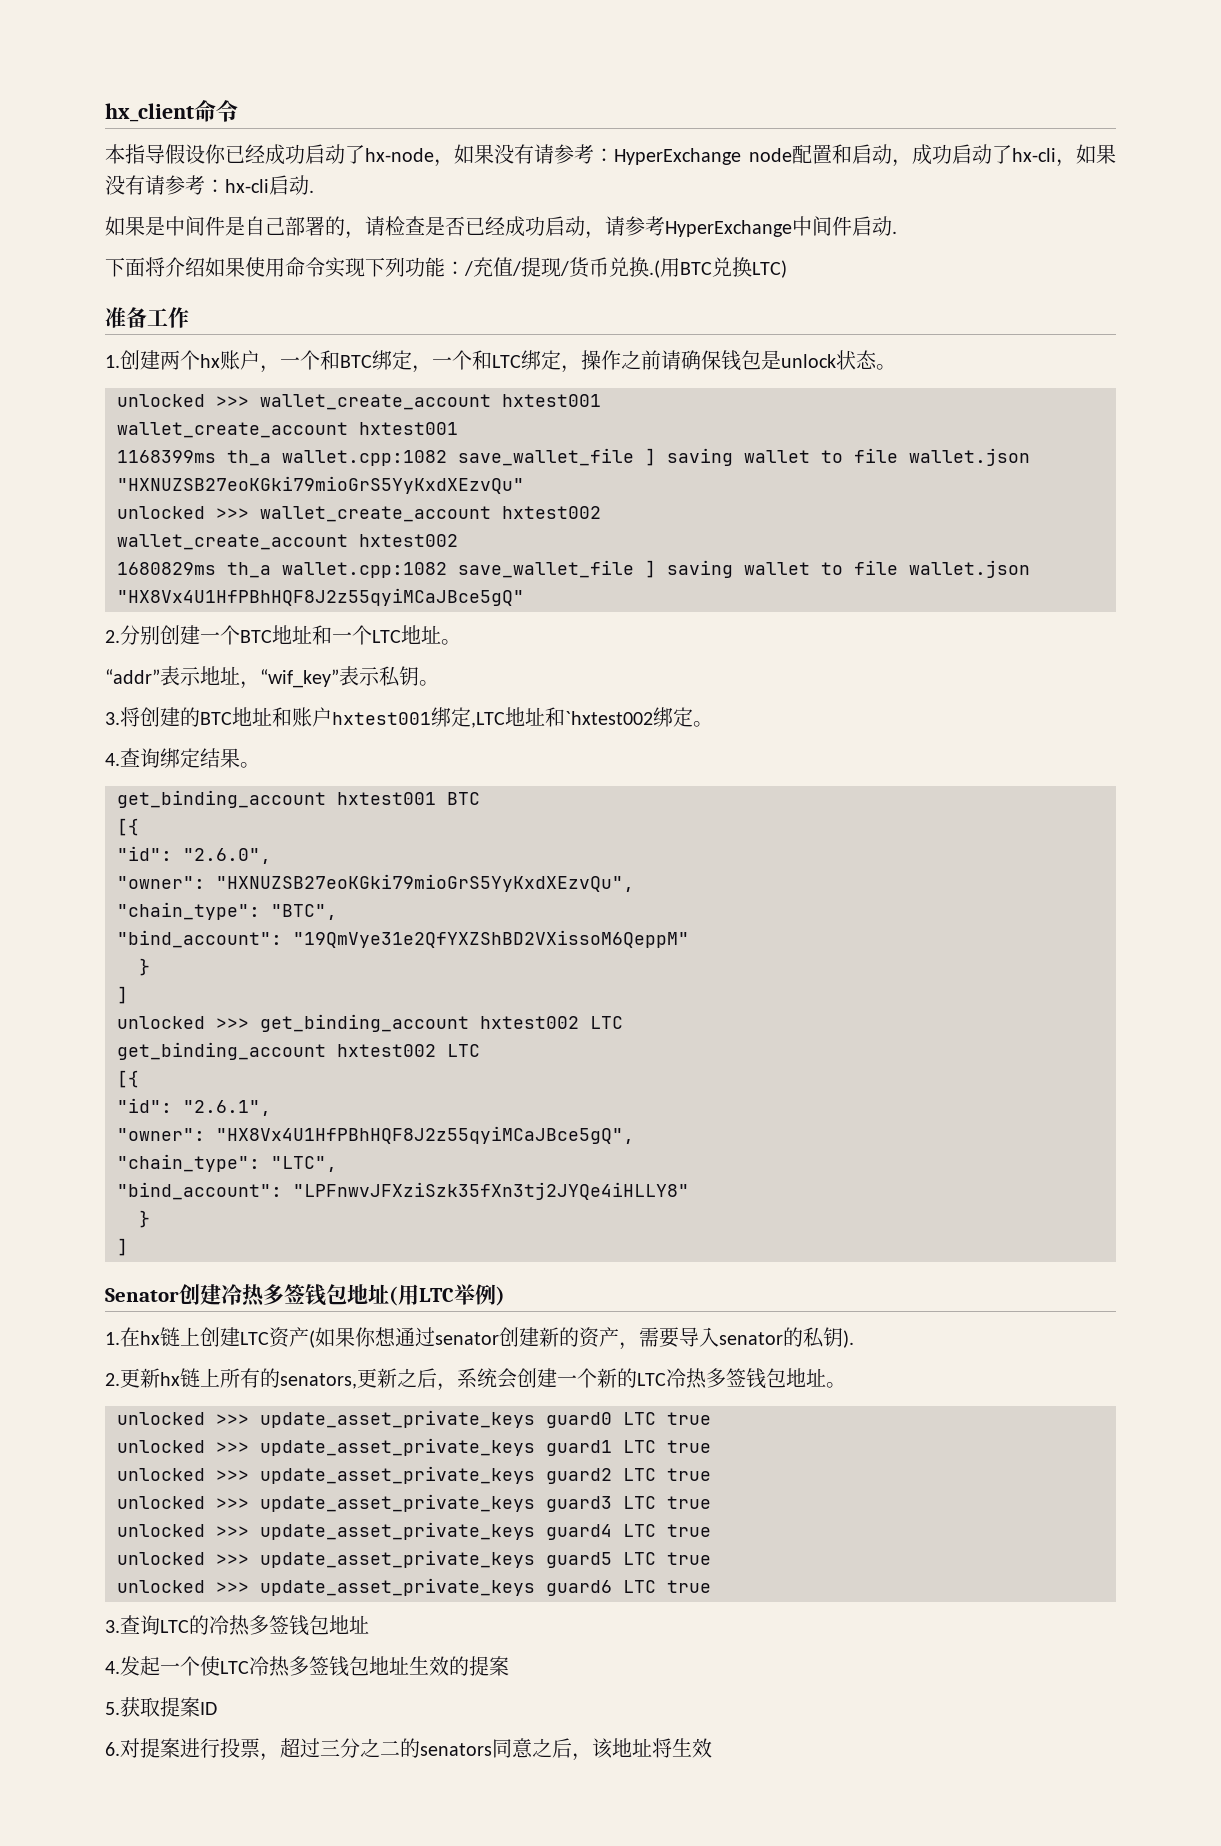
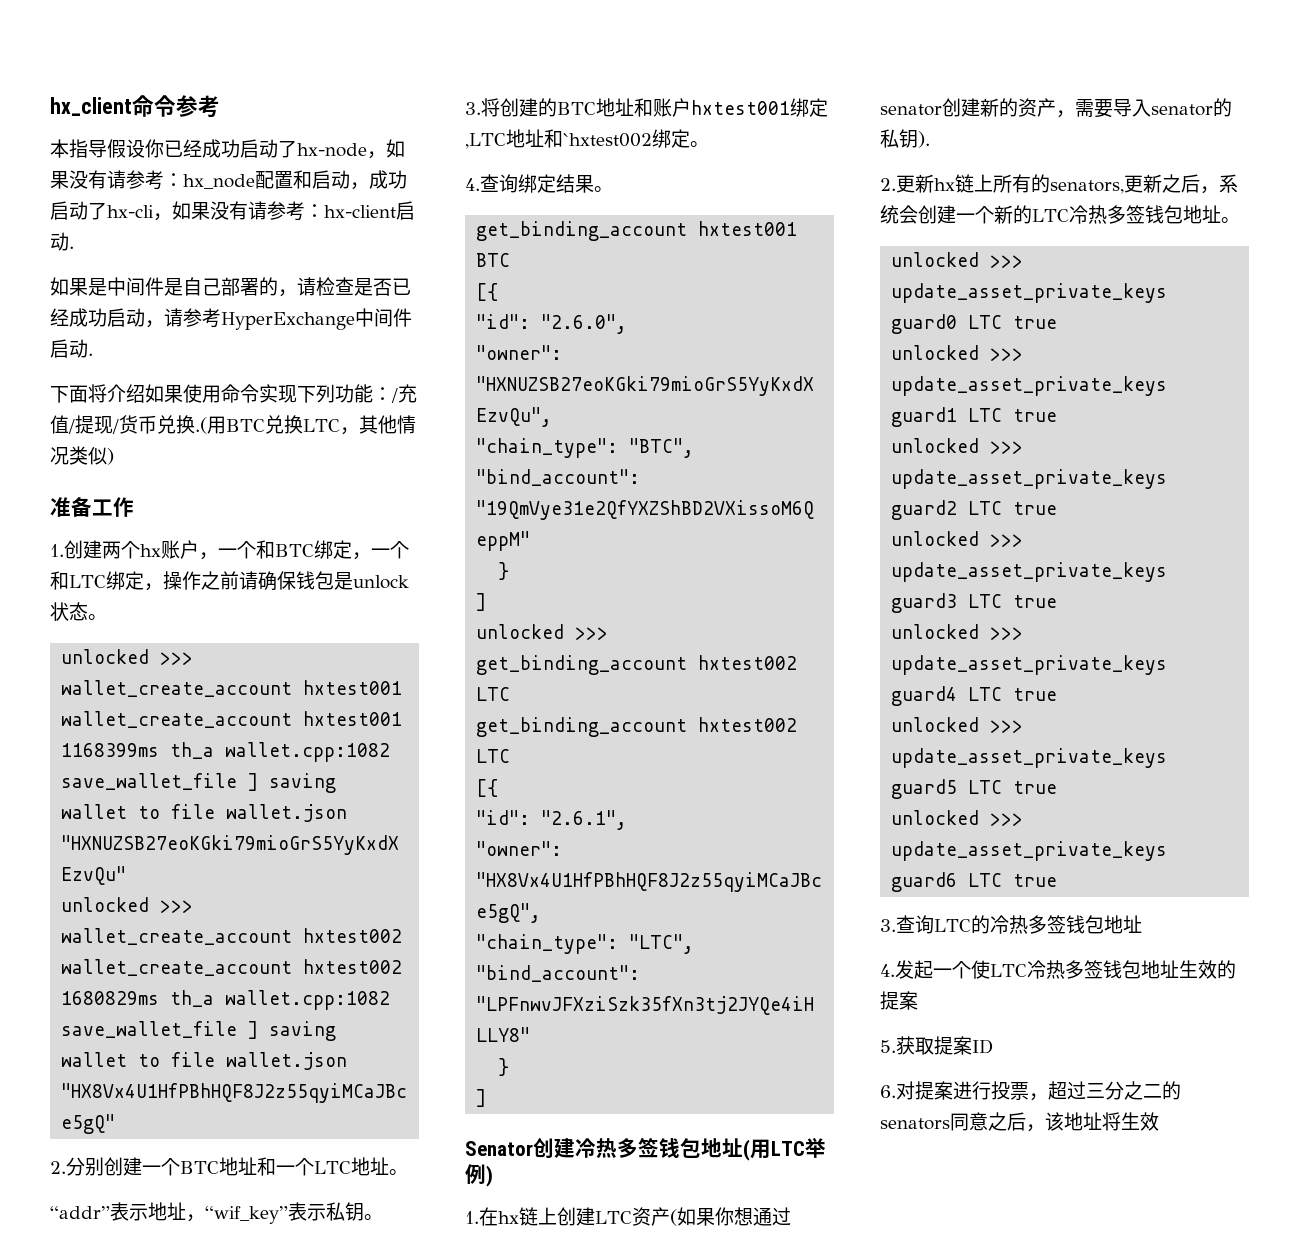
- hx_client命令
+ hx_client命令参考
- 本指导假设你已经成功启动了hx-node，如果没有请参考：HyperExchange node配置和启动，成功启动了hx-cli，如果没有请参考：hx-cli启动.
+ 本指导假设你已经成功启动了hx-node，如果没有请参考：hx_node配置和启动，成功启动了hx-cli，如果没有请参考：hx-client启动.
- 下面将介绍如果使用命令实现下列功能：/充值/提现/货币兑换.(用BTC兑换LTC)
+ 下面将介绍如果使用命令实现下列功能：/充值/提现/货币兑换.(用BTC兑换LTC，其他情况类似)

